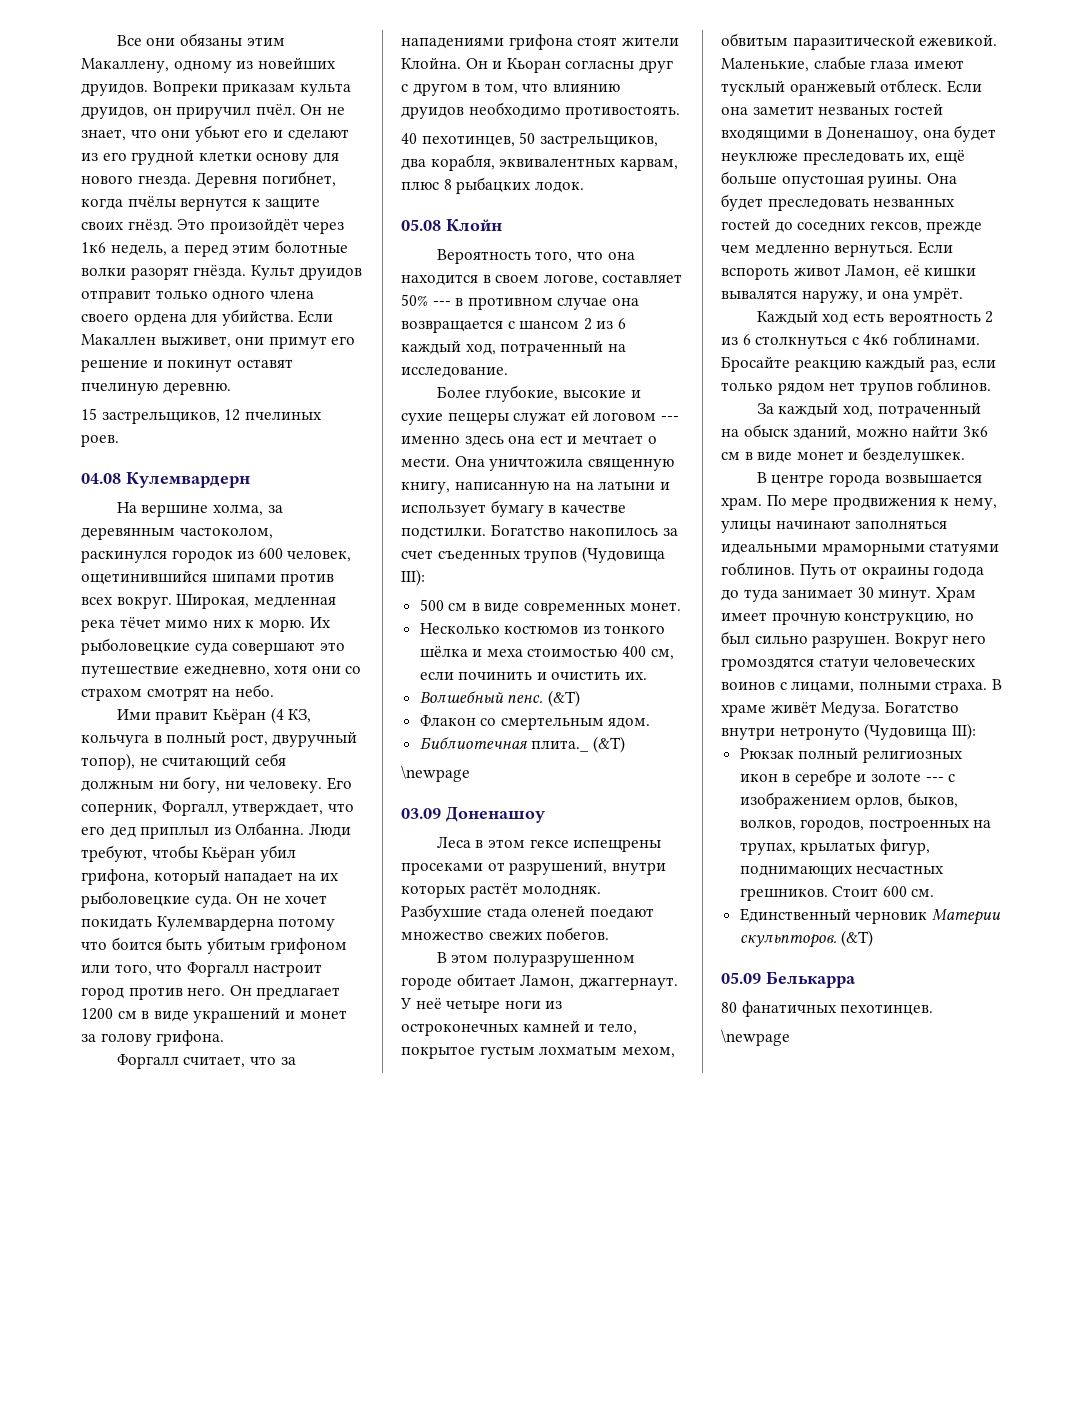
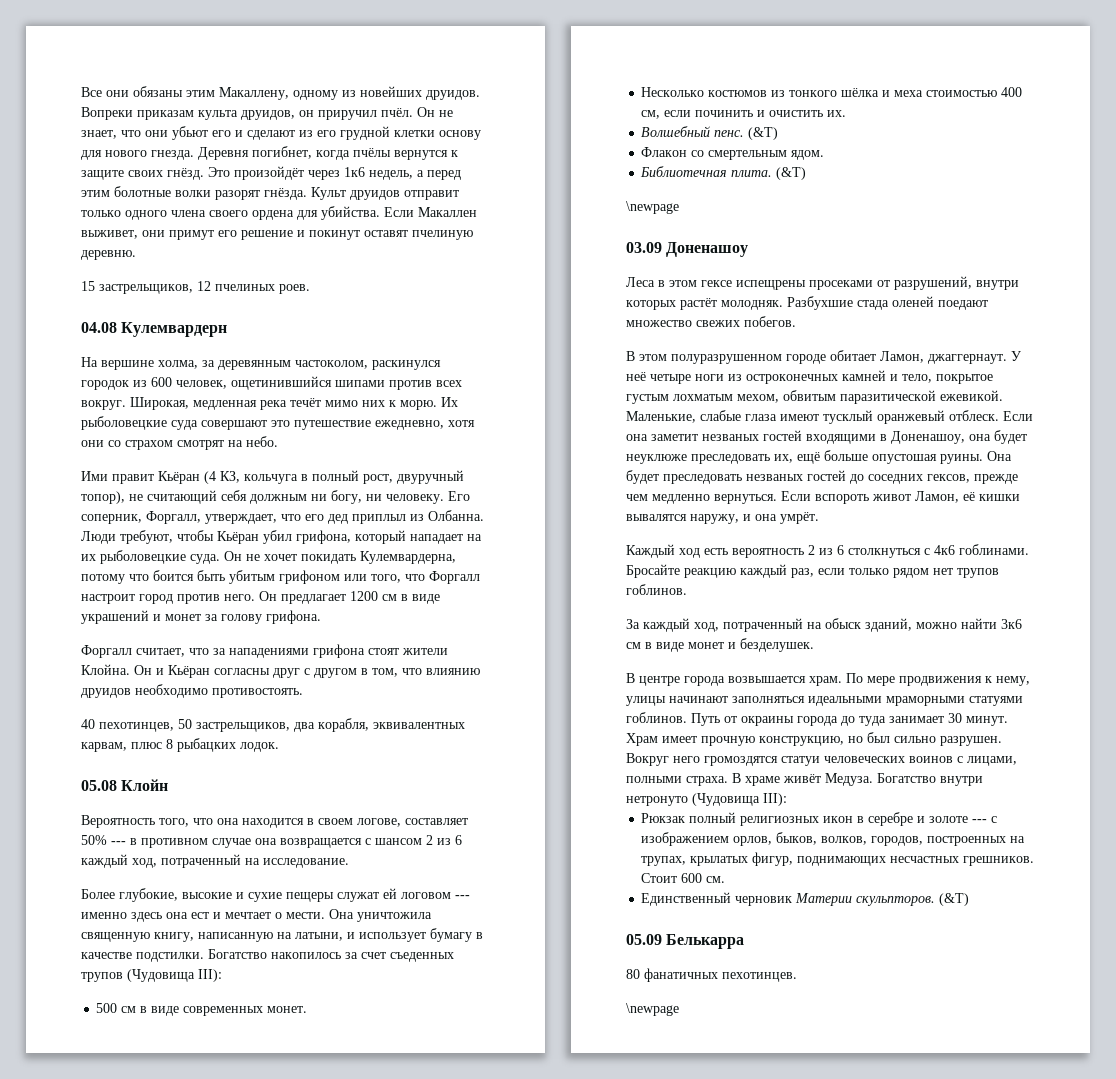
- Широкая, медленная река тёчет мимо них к морю.
+ Широкая, медленная река течёт мимо них к морю.
- Он не хочет покидать Кулемвардерна потому что боится быть убитым грифоном или того, что Форгалл настроит город против него.
+ Он не хочет покидать Кулемвардерна, потому что боится быть убитым грифоном или того, что Форгалл настроит город против него.
- Он и Кьоран согласны друг с другом в том, что влиянию друидов необходимо противостоять.
+ Он и Кьёран согласны друг с другом в том, что влиянию друидов необходимо противостоять.
- Она уничтожила священную книгу, написанную на на латыни и использует бумагу в качестве подстилки.
+ Она уничтожила священную книгу, написанную на латыни, и использует бумагу в качестве подстилки.
- Библиотечная плита._ (&T)
+ Библиотечная плита. (&T)
- Она будет преследовать незванных гостей до соседних гексов, прежде чем медленно вернуться.
+ Она будет преследовать незваных гостей до соседних гексов, прежде чем медленно вернуться.
- За каждый ход, потраченный на обыск зданий, можно найти 3к6 см в виде монет и безделушкек.
+ За каждый ход, потраченный на обыск зданий, можно найти 3к6 см в виде монет и безделушек.
- Путь от окраины годода до туда занимает 30 минут.
+ Путь от окраины города до туда занимает 30 минут.

